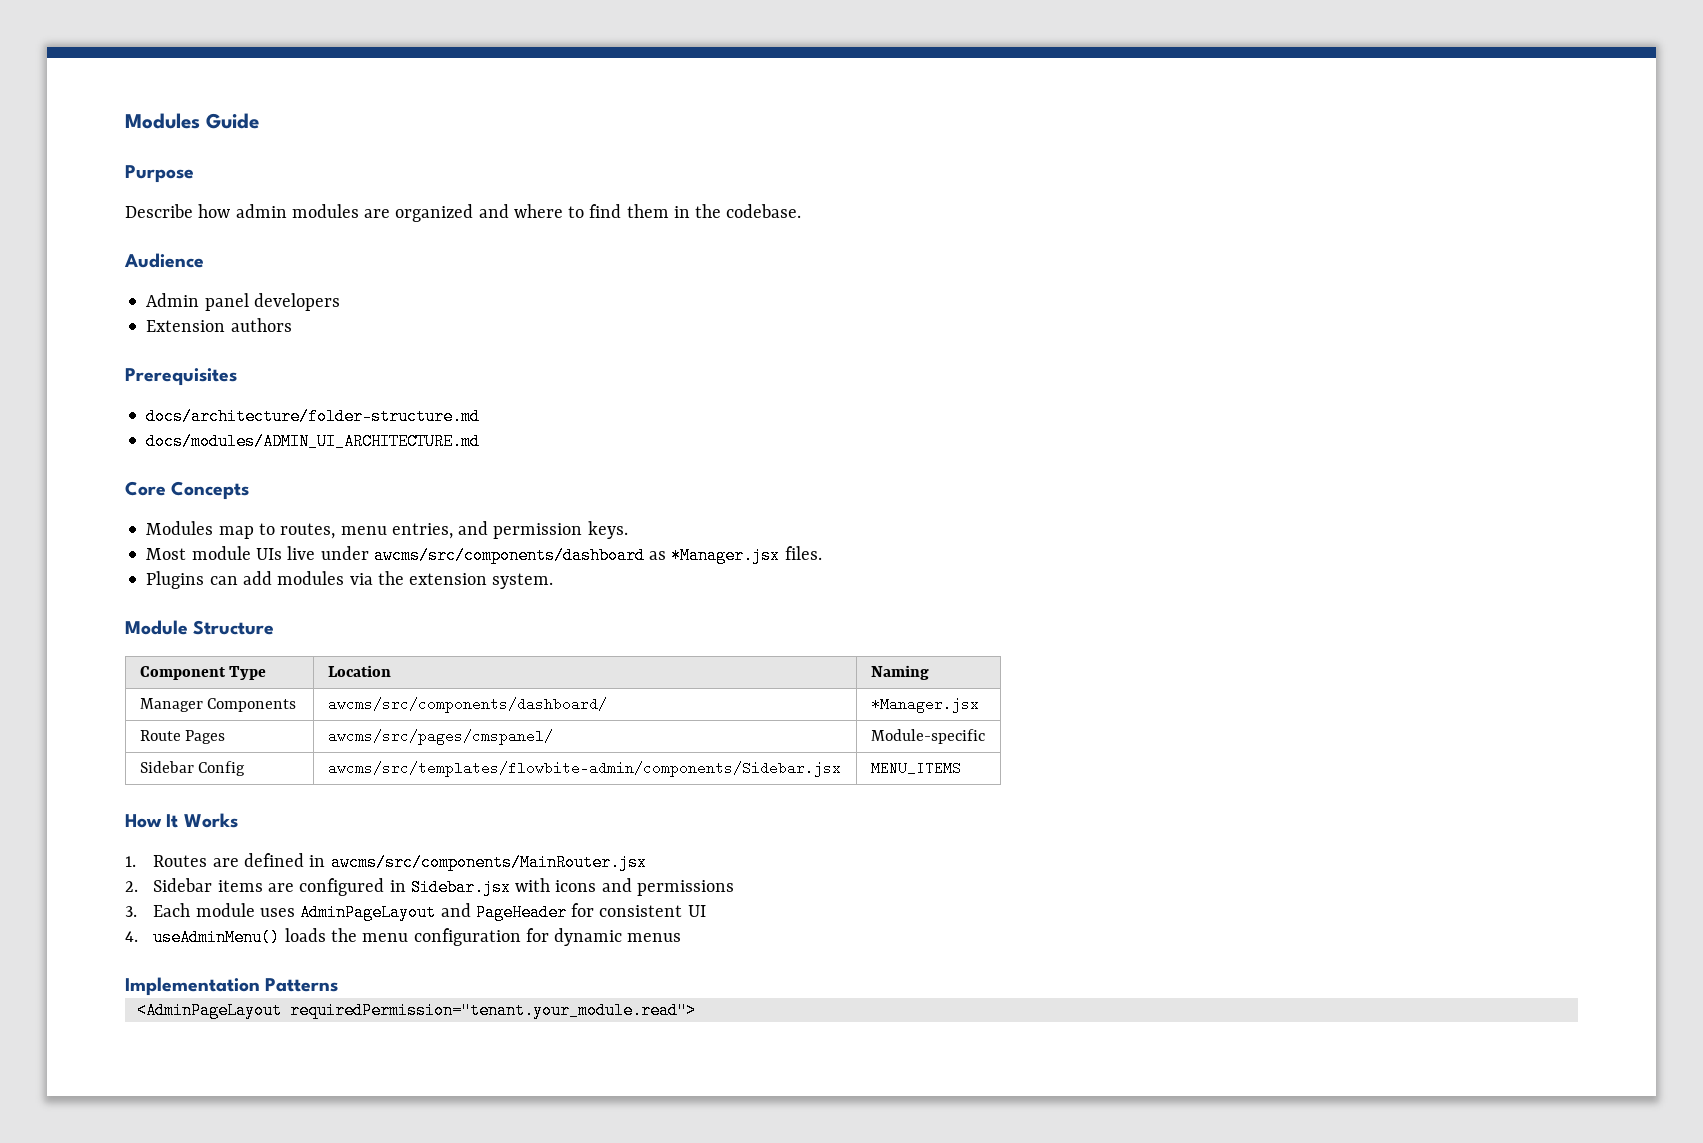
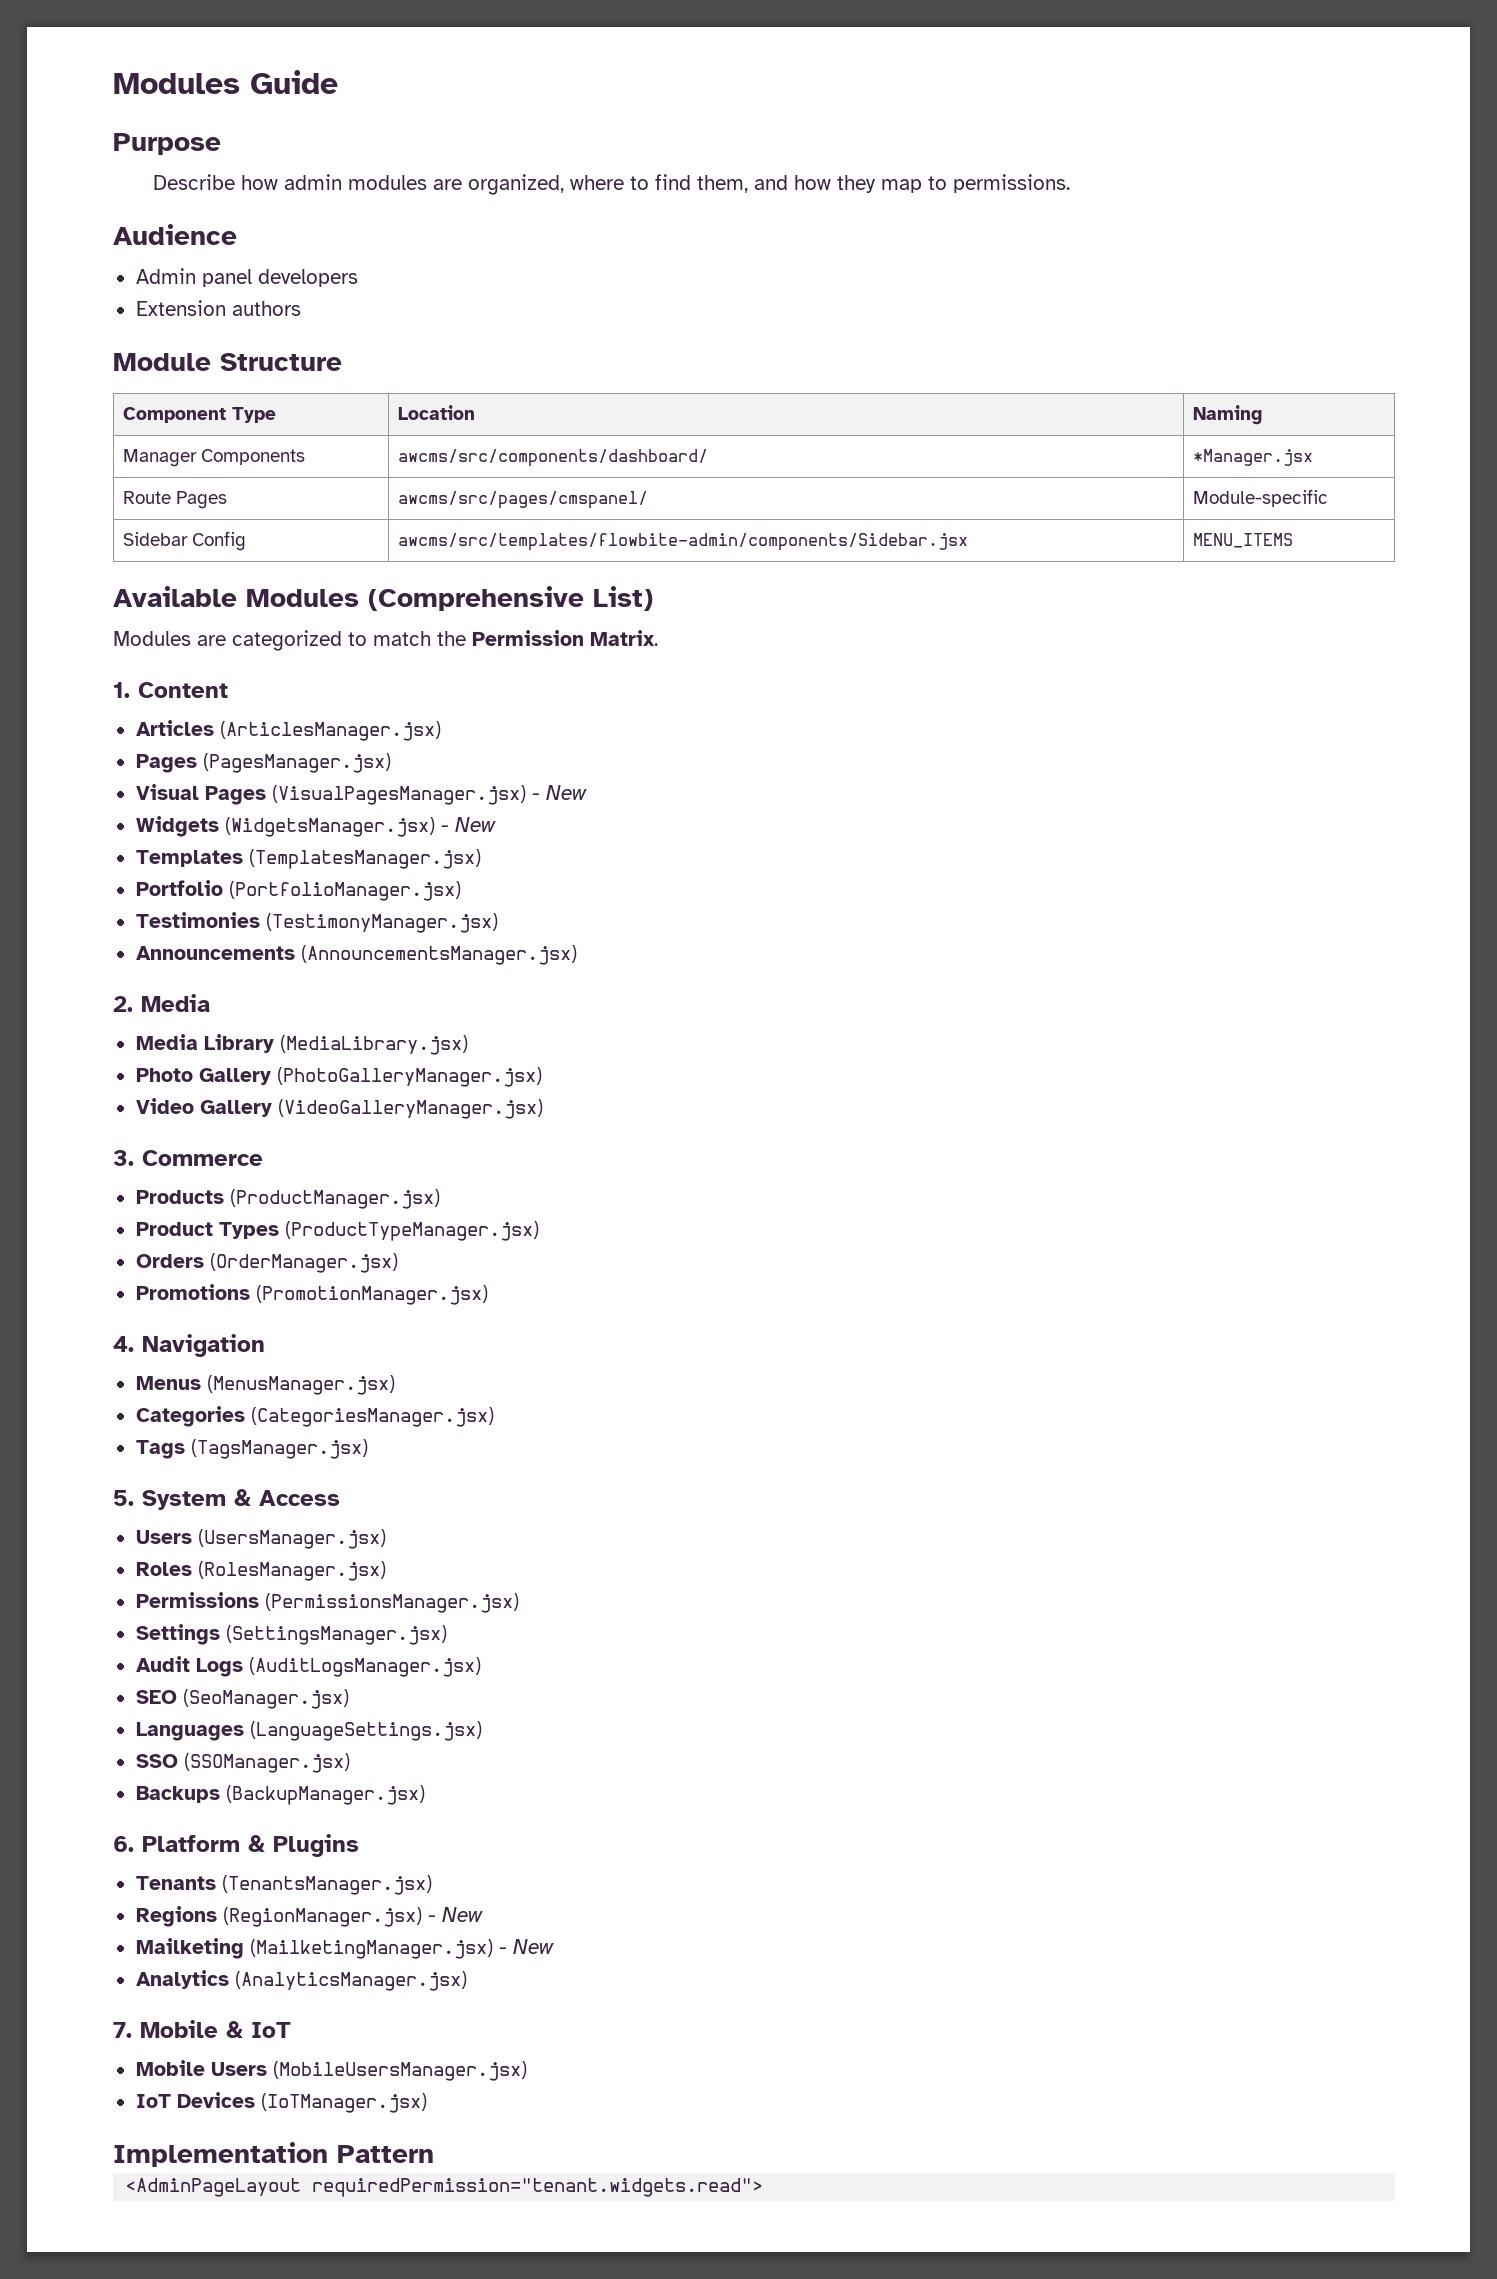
- Describe how admin modules are organized and where to find them in the codebase.
+ Describe how admin modules are organized, where to find them, and how they map to permissions.
- Prerequisites
- docs/architecture/folder-structure.md
- docs/modules/ADMIN_UI_ARCHITECTURE.md
- Core Concepts
- Modules map to routes, menu entries, and permission keys.
- Most module UIs live under awcms/src/components/dashboard as *Manager.jsx files.
- Plugins can add modules via the extension system.
- How It Works
- 1. Routes are defined in awcms/src/components/MainRouter.jsx
- 2. Sidebar items are configured in Sidebar.jsx with icons and permissions
- 3. Each module uses AdminPageLayout and PageHeader for consistent UI
- 4. useAdminMenu() loads the menu configuration for dynamic menus
+ Available Modules (Comprehensive List)
+ Modules are categorized to match the Permission Matrix.
+ 1. Content
+ Articles (ArticlesManager.jsx)
+ Pages (PagesManager.jsx)
+ Visual Pages (VisualPagesManager.jsx) - New
+ Widgets (WidgetsManager.jsx) - New
+ Templates (TemplatesManager.jsx)
+ Portfolio (PortfolioManager.jsx)
+ Testimonies (TestimonyManager.jsx)
+ Announcements (AnnouncementsManager.jsx)
+ 2. Media
+ Media Library (MediaLibrary.jsx)
+ Photo Gallery (PhotoGalleryManager.jsx)
+ Video Gallery (VideoGalleryManager.jsx)
+ 3. Commerce
+ Products (ProductManager.jsx)
+ Product Types (ProductTypeManager.jsx)
+ Orders (OrderManager.jsx)
+ Promotions (PromotionManager.jsx)
+ 4. Navigation
+ Menus (MenusManager.jsx)
+ Categories (CategoriesManager.jsx)
+ Tags (TagsManager.jsx)
+ 5. System & Access
+ Users (UsersManager.jsx)
+ Roles (RolesManager.jsx)
+ Permissions (PermissionsManager.jsx)
+ Settings (SettingsManager.jsx)
+ Audit Logs (AuditLogsManager.jsx)
+ SEO (SeoManager.jsx)
+ Languages (LanguageSettings.jsx)
+ SSO (SSOManager.jsx)
+ Backups (BackupManager.jsx)
+ 6. Platform & Plugins
+ Tenants (TenantsManager.jsx)
+ Regions (RegionManager.jsx) - New
+ Mailketing (MailketingManager.jsx) - New
+ Analytics (AnalyticsManager.jsx)
+ 7. Mobile & IoT
+ Mobile Users (MobileUsersManager.jsx)
+ IoT Devices (IoTManager.jsx)
- Implementation Patterns
+ Implementation Pattern
- <AdminPageLayout requiredPermission="tenant.your_module.read">
+ <AdminPageLayout requiredPermission="tenant.widgets.read">

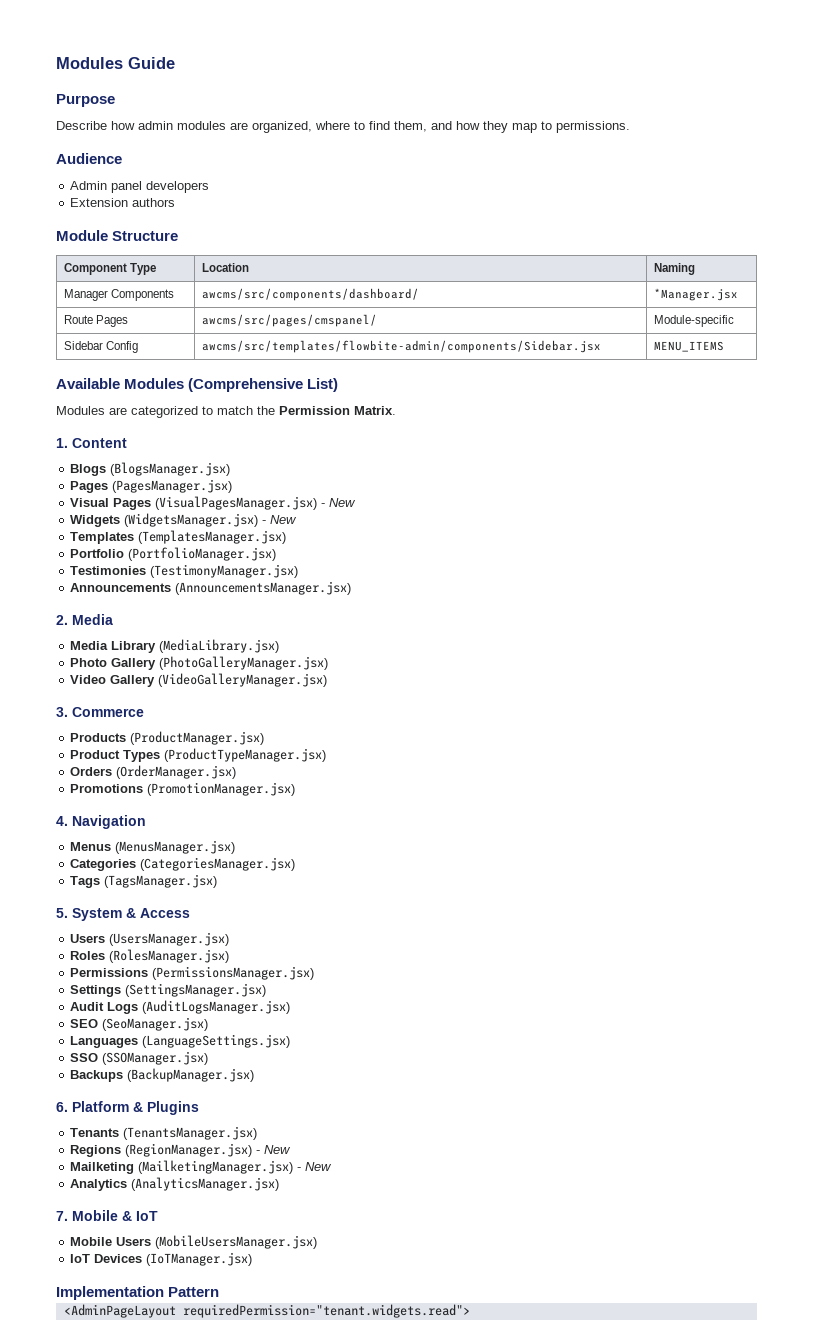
- Articles (ArticlesManager.jsx)
+ Blogs (BlogsManager.jsx)

